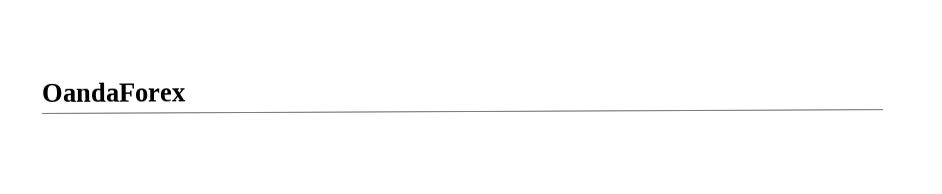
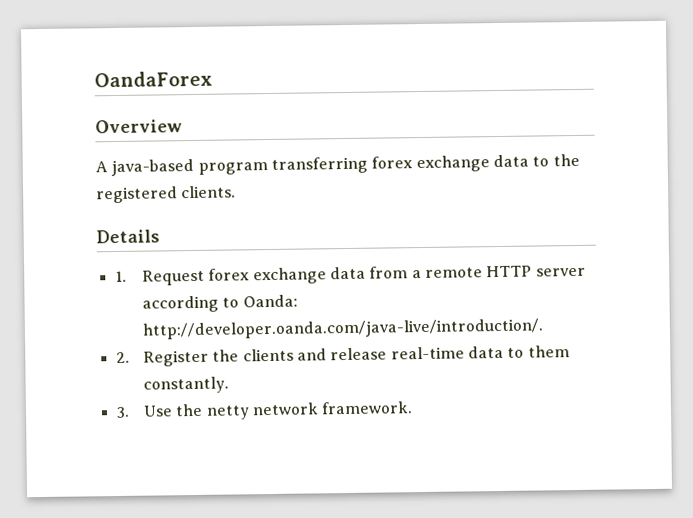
+ Overview
+ A java-based program transferring forex exchange data to the registered clients.
+ Details
+ 1. Request forex exchange data from a remote HTTP server according to Oanda: http://developer.oanda.com/java-live/introduction/.
+ 2. Register the clients and release real-time data to them constantly.
+ 3. Use the netty network framework.

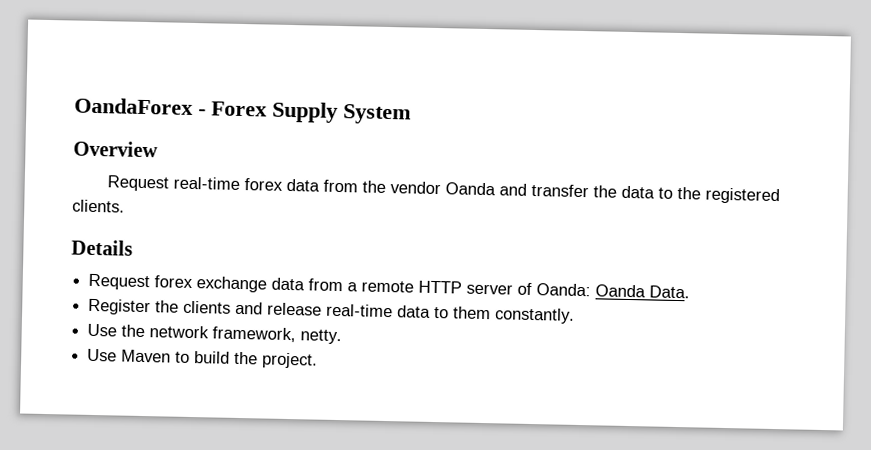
- OandaForex
+ OandaForex - Forex Supply System
  Overview
- A java-based program transferring forex exchange data to the registered clients.
+ Request real-time forex data from the vendor Oanda and transfer the data to the registered clients.
- 1. Request forex exchange data from a remote HTTP server according to Oanda: http://developer.oanda.com/java-live/introduction/.
- 2. Register the clients and release real-time data to them constantly.
+ Request forex exchange data from a remote HTTP server of Oanda: Oanda Data.
+ Register the clients and release real-time data to them constantly.
- 3. Use the netty network framework.
+ Use the network framework, netty.
+ Use Maven to build the project.

